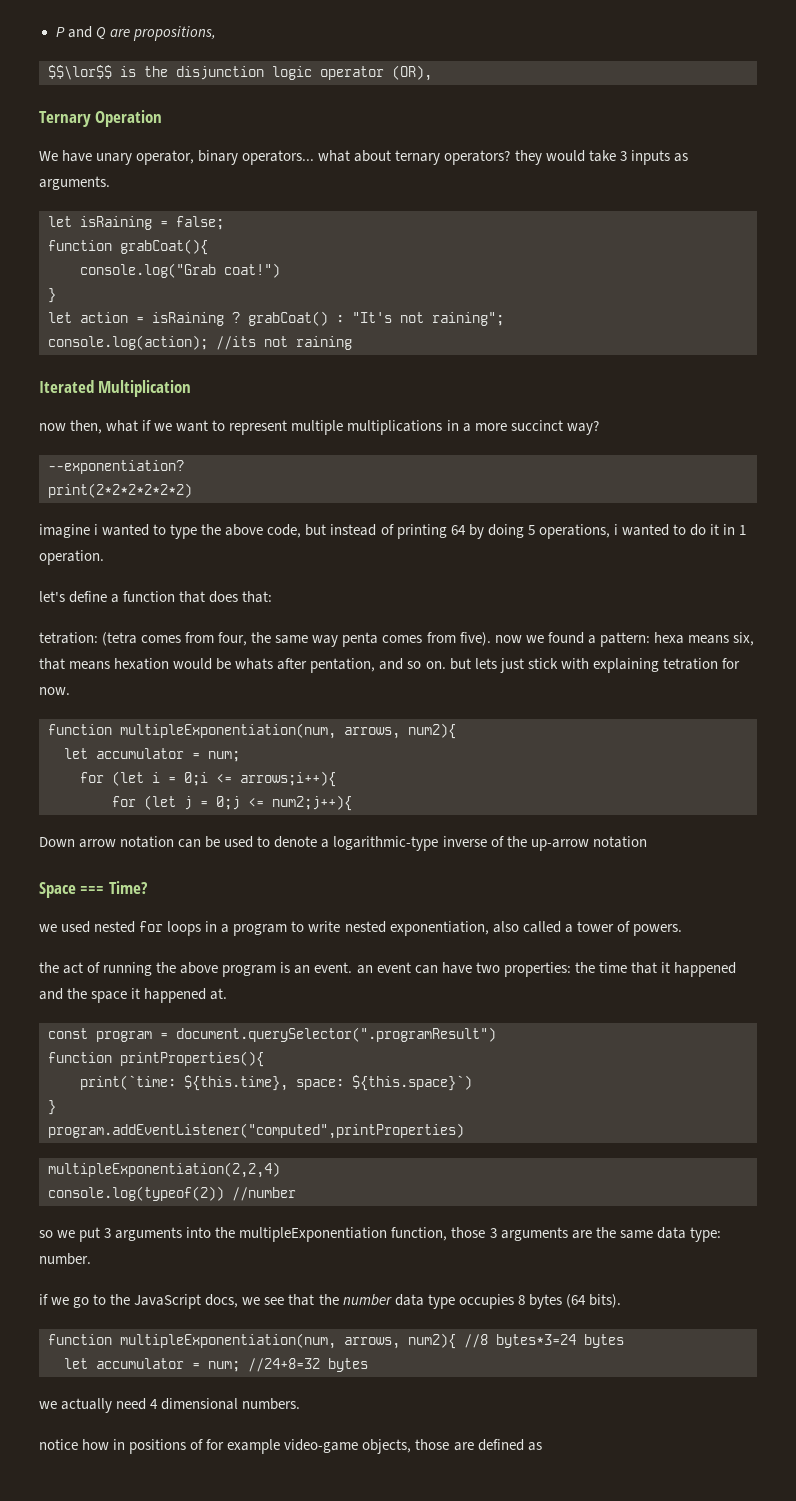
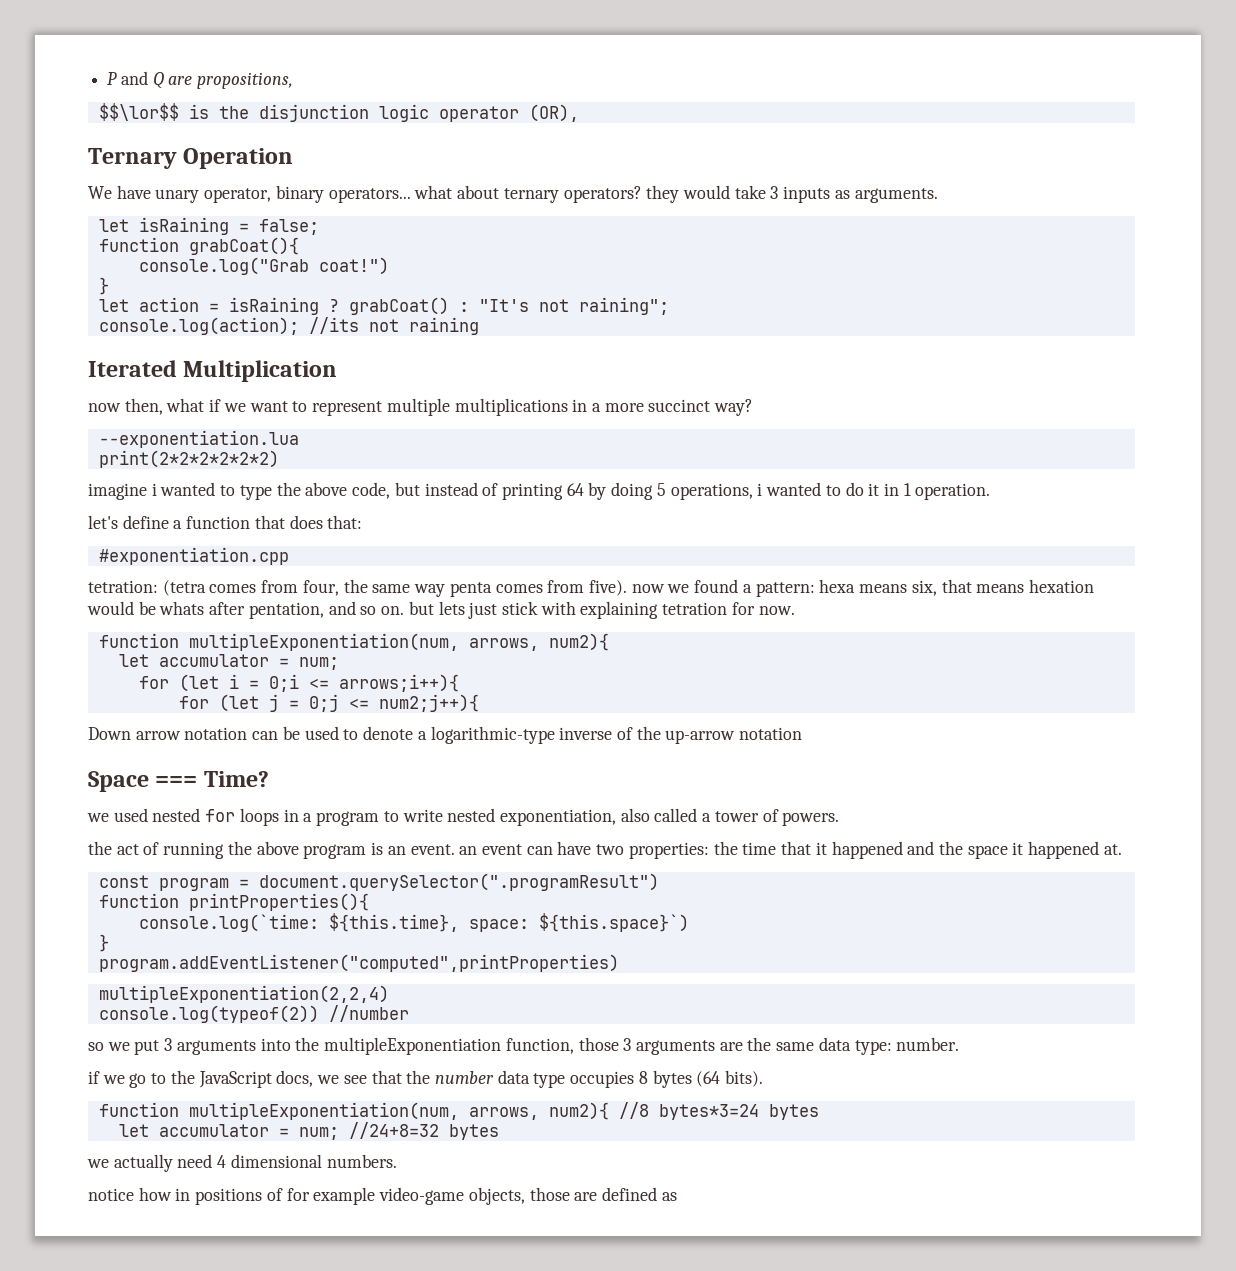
- --exponentiation?
+ --exponentiation.lua
+ #exponentiation.cpp
- print(`time: ${this.time}, space: ${this.space}`)
+ console.log(`time: ${this.time}, space: ${this.space}`)

